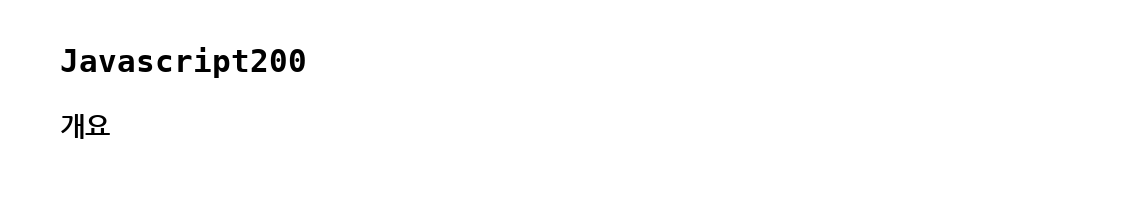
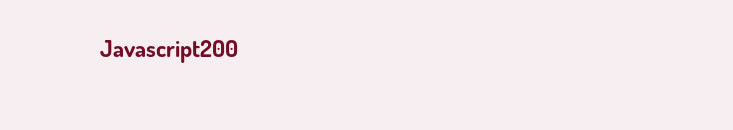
- 개요

